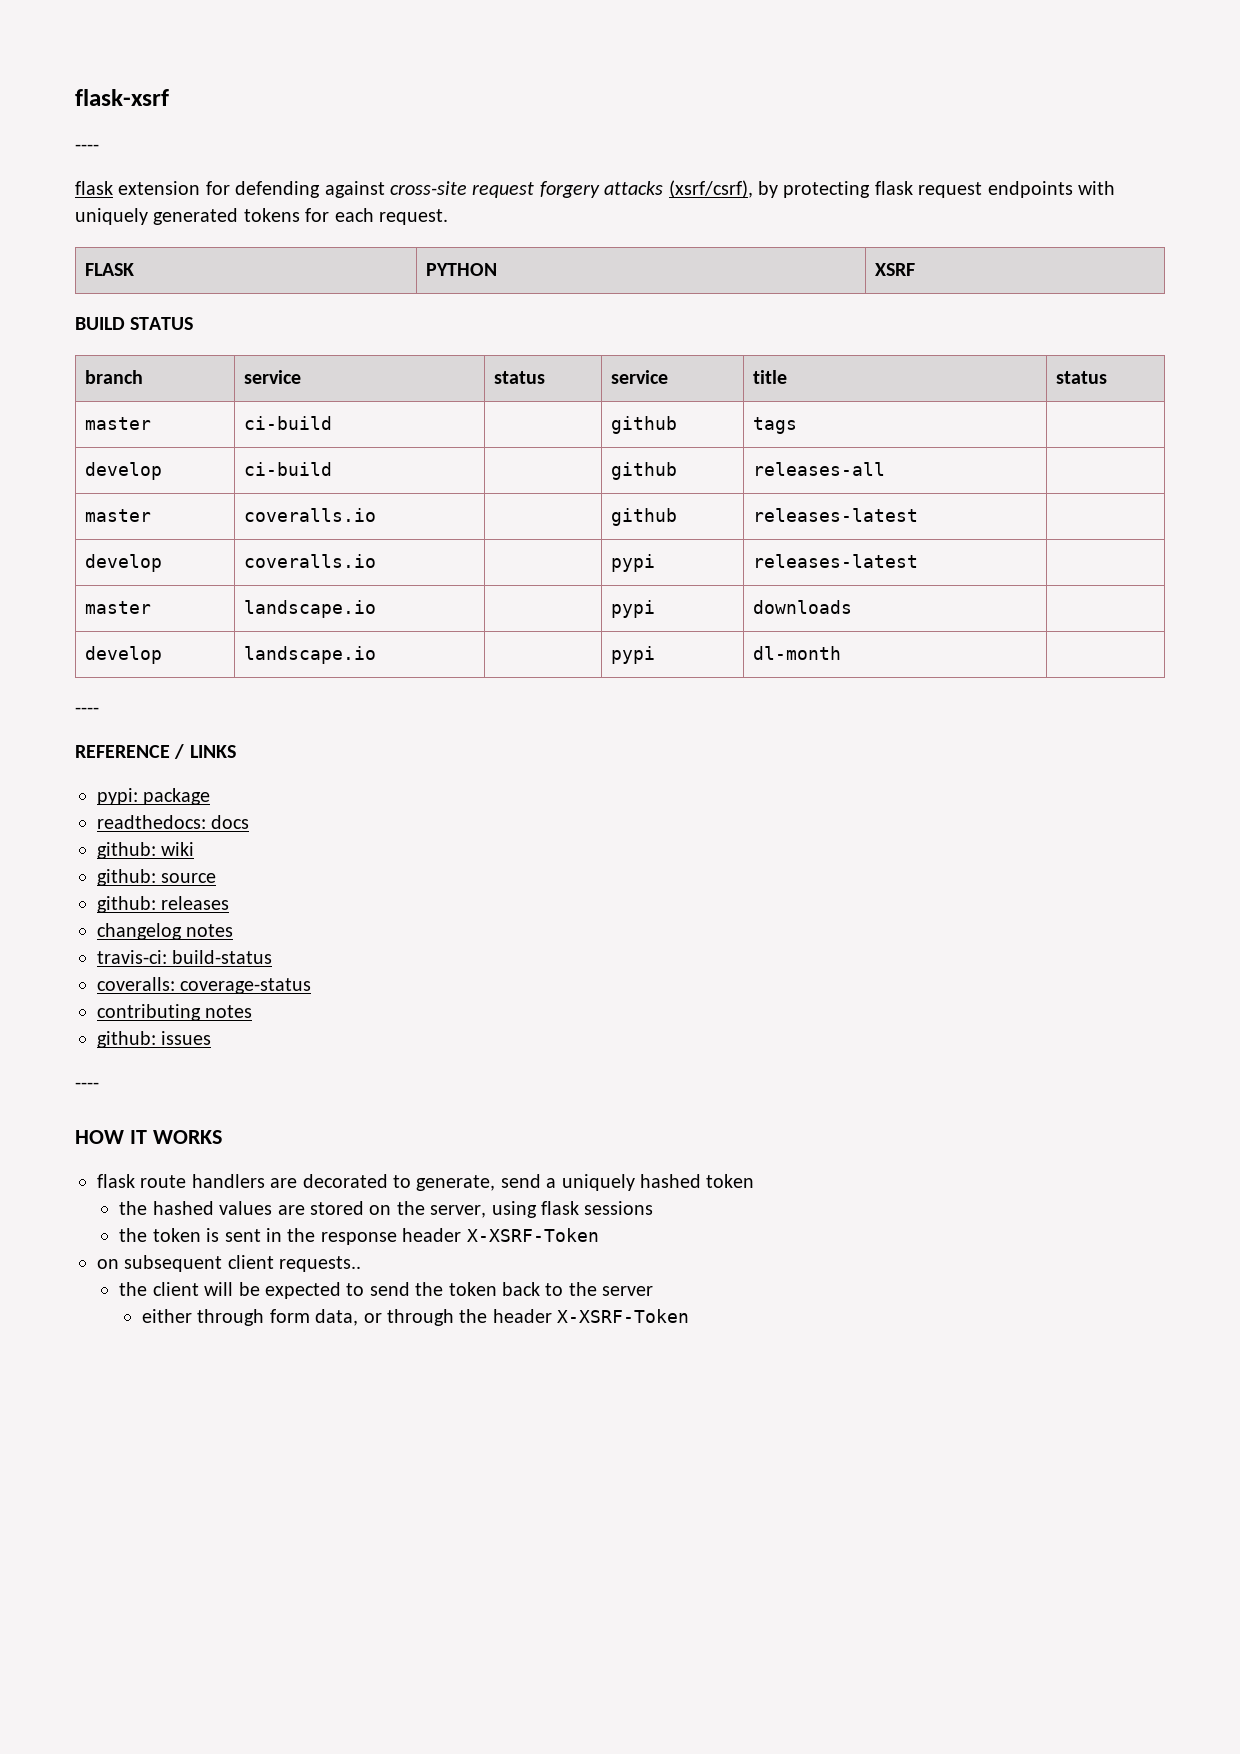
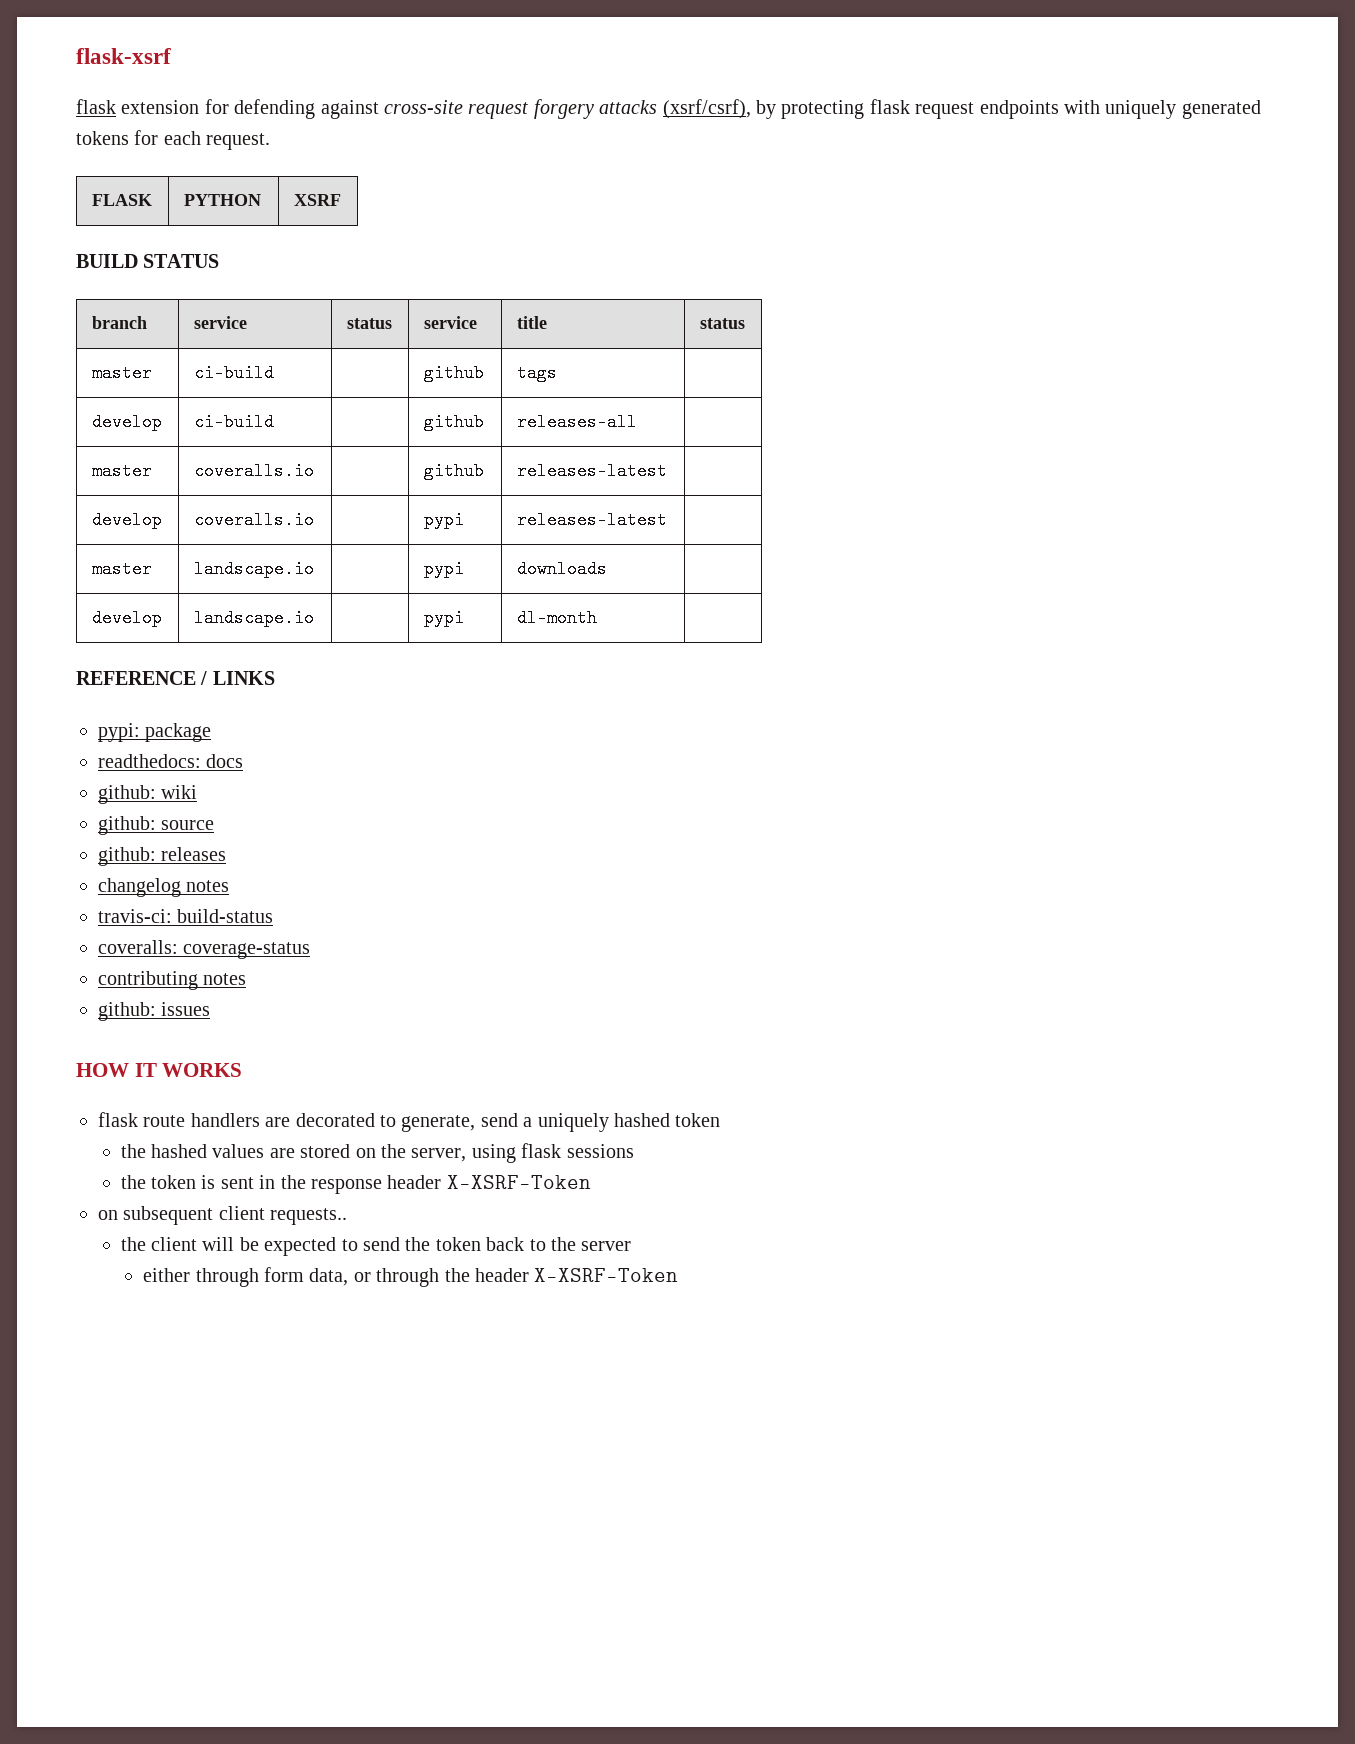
  flask-xsrf
- ----
  develop | landscape.io | | pypi | dl-month |
- ----
  github: issues
- ----

